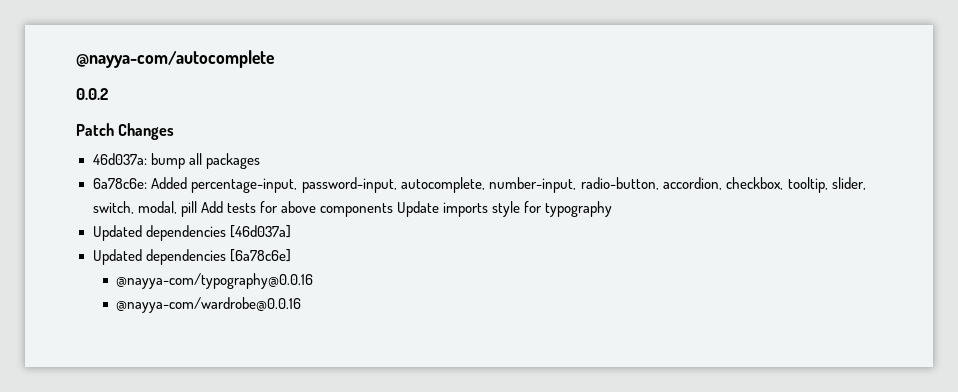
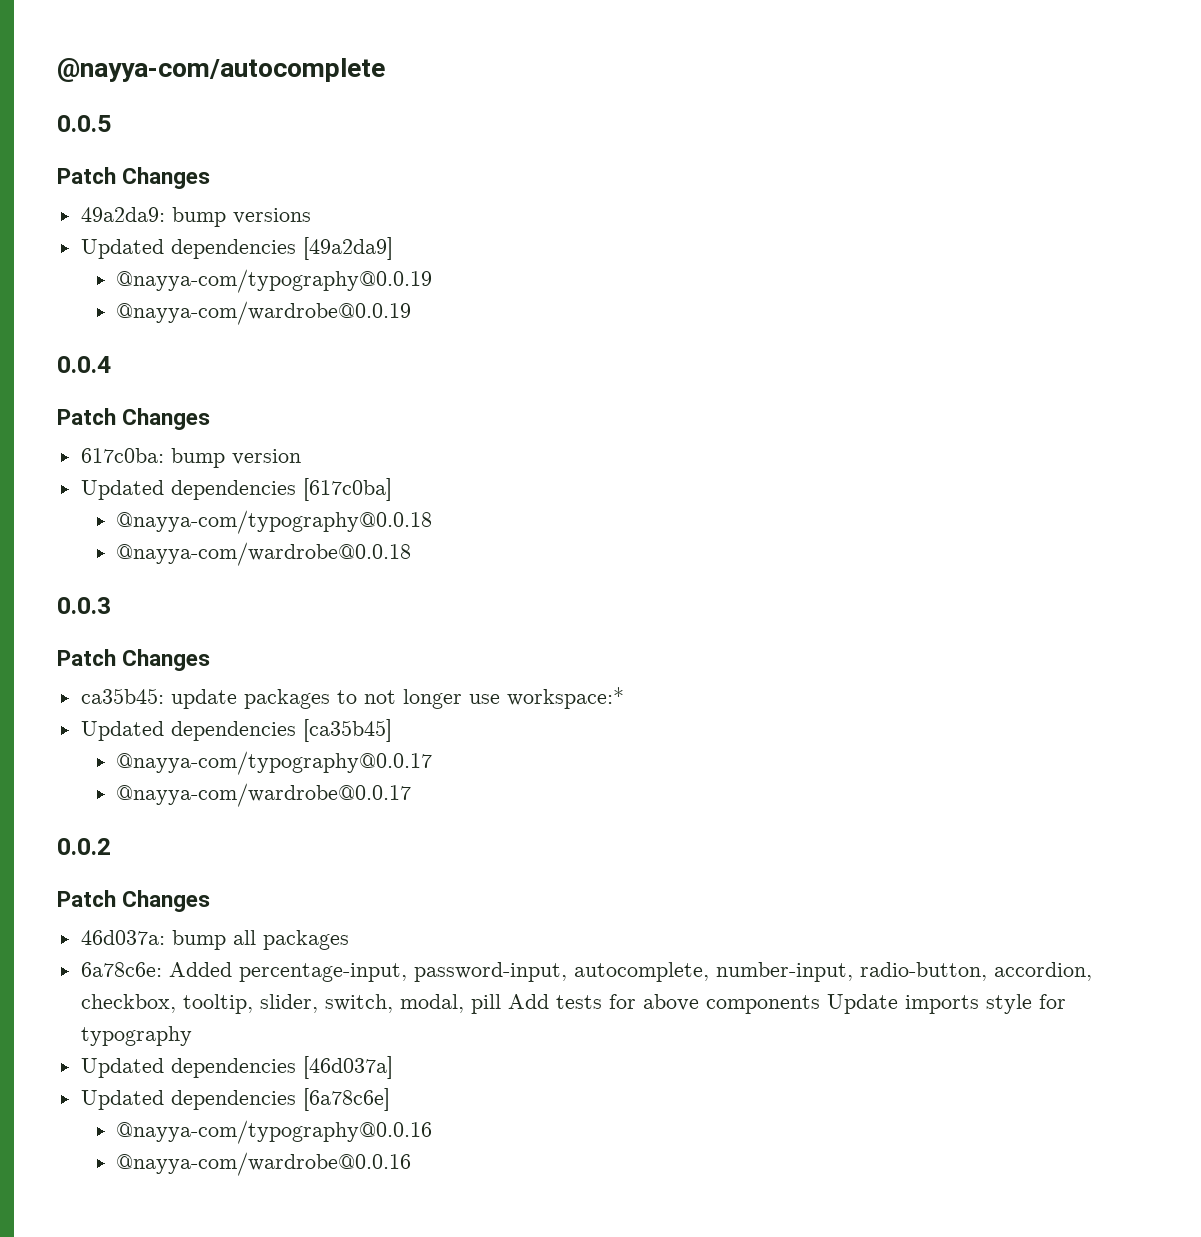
+ 0.0.5
+ Patch Changes
+ 49a2da9: bump versions
+ Updated dependencies [49a2da9]
+ @nayya-com/typography@0.0.19
+ @nayya-com/wardrobe@0.0.19
+ 0.0.4
+ Patch Changes
+ 617c0ba: bump version
+ Updated dependencies [617c0ba]
+ @nayya-com/typography@0.0.18
+ @nayya-com/wardrobe@0.0.18
+ 0.0.3
+ Patch Changes
+ ca35b45: update packages to not longer use workspace:*
+ Updated dependencies [ca35b45]
+ @nayya-com/typography@0.0.17
+ @nayya-com/wardrobe@0.0.17

